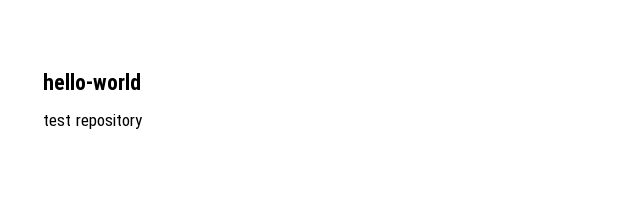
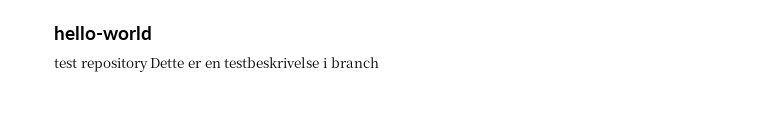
- test repository
+ test repository Dette er en testbeskrivelse i branch

